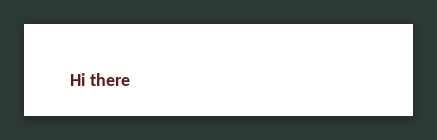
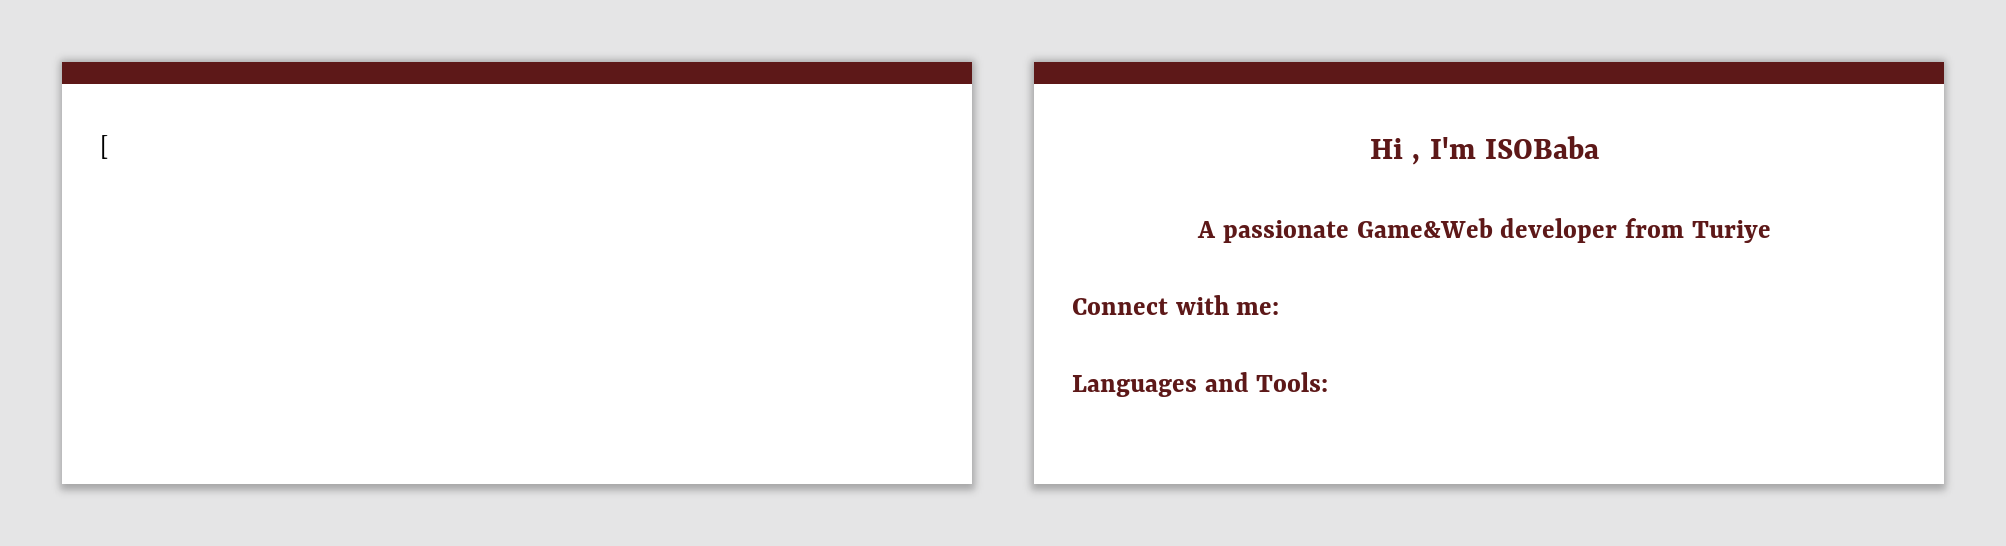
- Hi there
+ [
+ Hi , I'm ISOBaba
+ A passionate Game&Web developer from Turiye
+ Connect with me:
+ Languages and Tools:

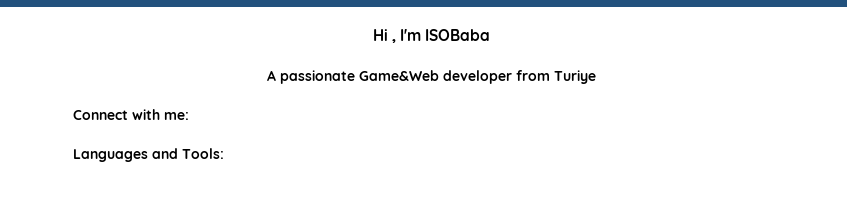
- [

